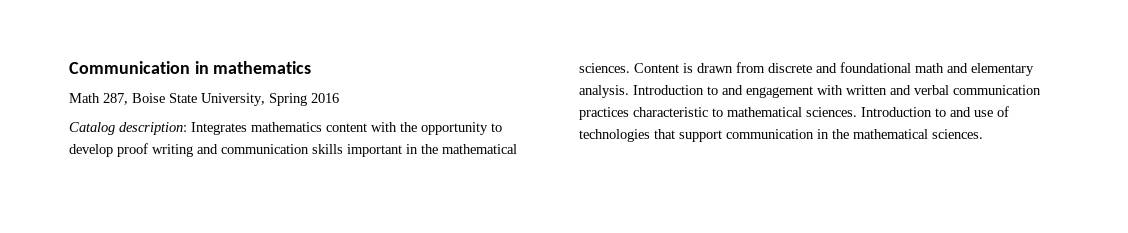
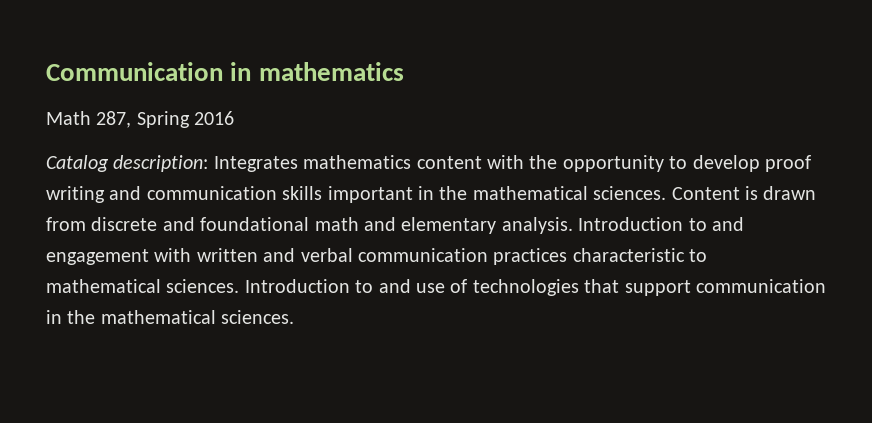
- Math 287, Boise State University, Spring 2016
+ Math 287, Spring 2016

